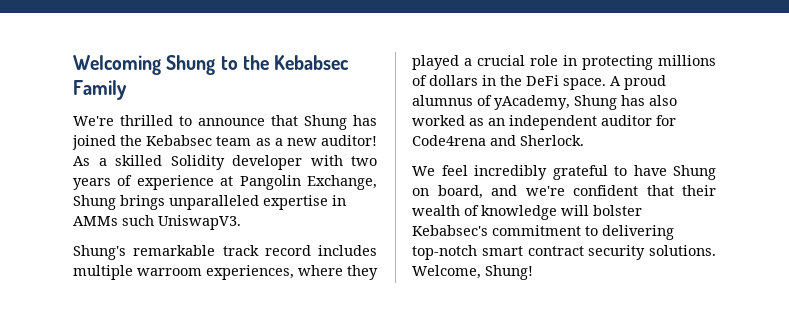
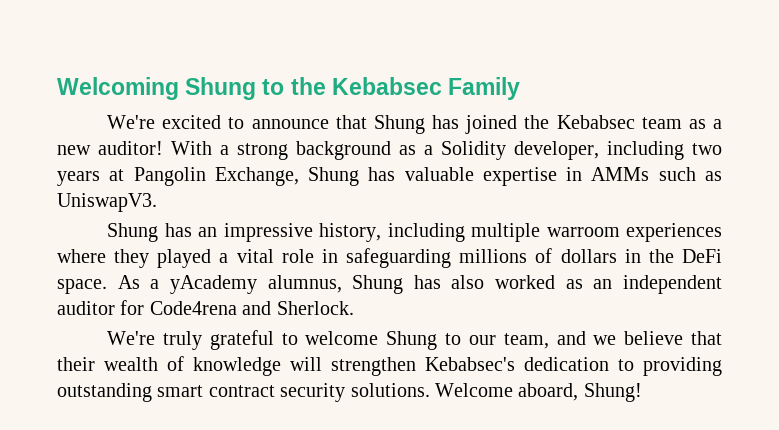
- We're thrilled to announce that Shung has joined the Kebabsec team as a new auditor!
+ We're excited to announce that Shung has joined the Kebabsec team as a new auditor!
- As a skilled Solidity developer with two years of experience at Pangolin Exchange, Shung brings unparalleled expertise in AMMs such UniswapV3.
+ With a strong background as a Solidity developer, including two years at Pangolin Exchange, Shung has valuable expertise in AMMs such as UniswapV3.
- Shung's remarkable track record includes multiple warroom experiences, where they played a crucial role in protecting millions of dollars in the DeFi space.
+ Shung has an impressive history, including multiple warroom experiences where they played a vital role in safeguarding millions of dollars in the DeFi space.
- A proud alumnus of yAcademy, Shung has also worked as an independent auditor for Code4rena and Sherlock.
+ As a yAcademy alumnus, Shung has also worked as an independent auditor for Code4rena and Sherlock.
- We feel incredibly grateful to have Shung on board, and we're confident that their wealth of knowledge will bolster Kebabsec's commitment to delivering top-notch smart contract security solutions.
+ We're truly grateful to welcome Shung to our team, and we believe that their wealth of knowledge will strengthen Kebabsec's dedication to providing outstanding smart contract security solutions.
- Welcome, Shung!
+ Welcome aboard, Shung!

